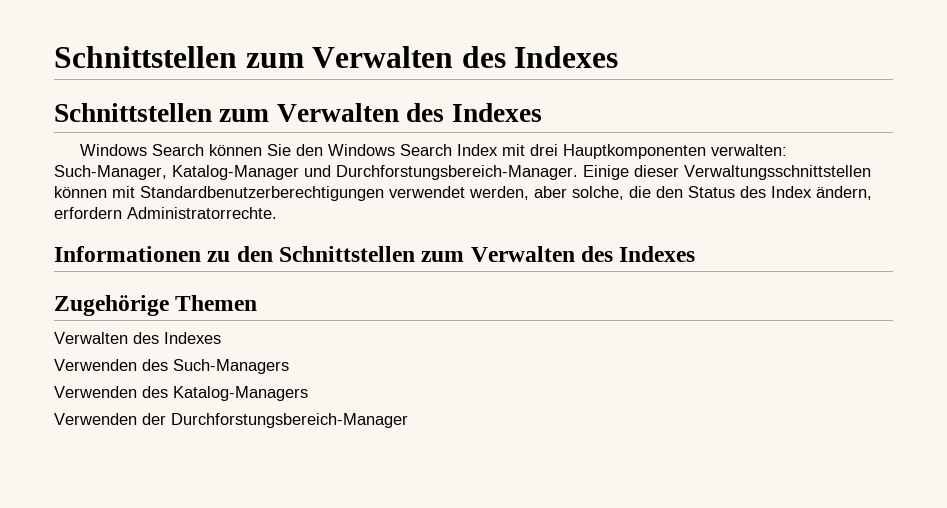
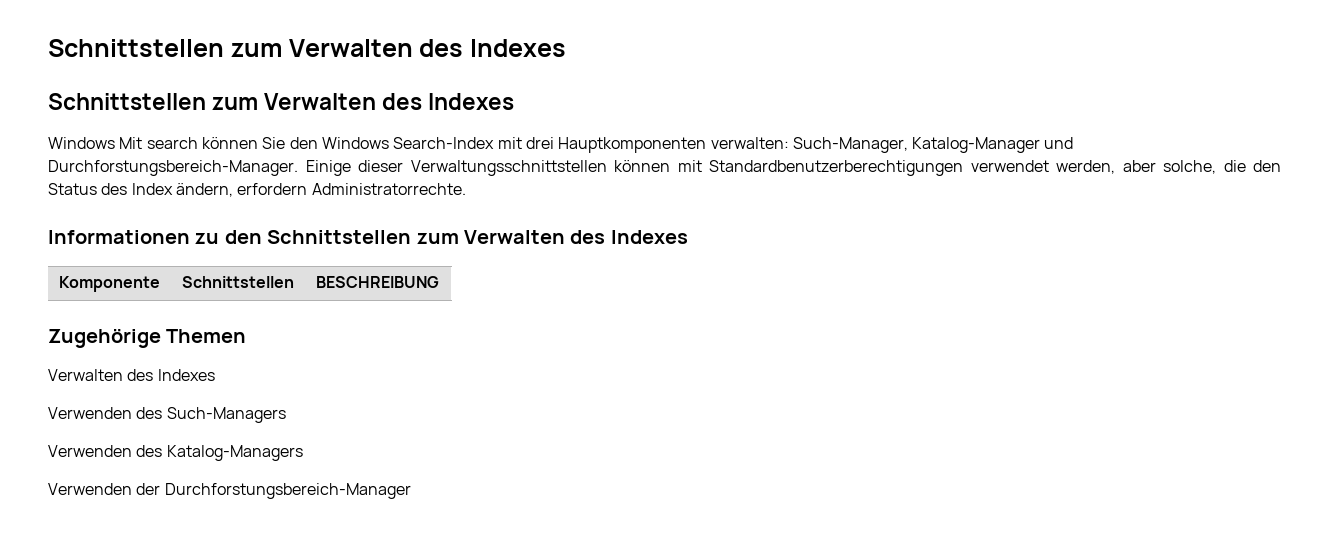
- Windows Search können Sie den Windows Search Index mit drei Hauptkomponenten verwalten: Such-Manager, Katalog-Manager und Durchforstungsbereich-Manager.
+ Windows Mit search können Sie den Windows Search-Index mit drei Hauptkomponenten verwalten: Such-Manager, Katalog-Manager und Durchforstungsbereich-Manager.
+ Komponente | Schnittstellen | BESCHREIBUNG

